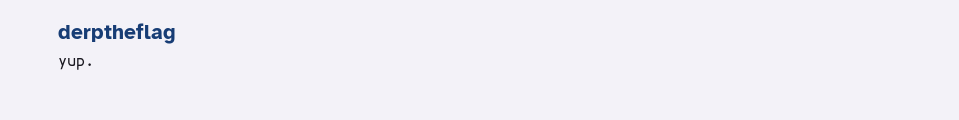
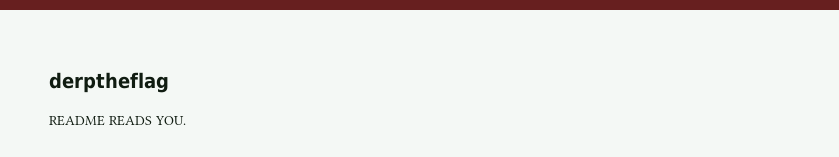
- yup.
+ README READS YOU.

